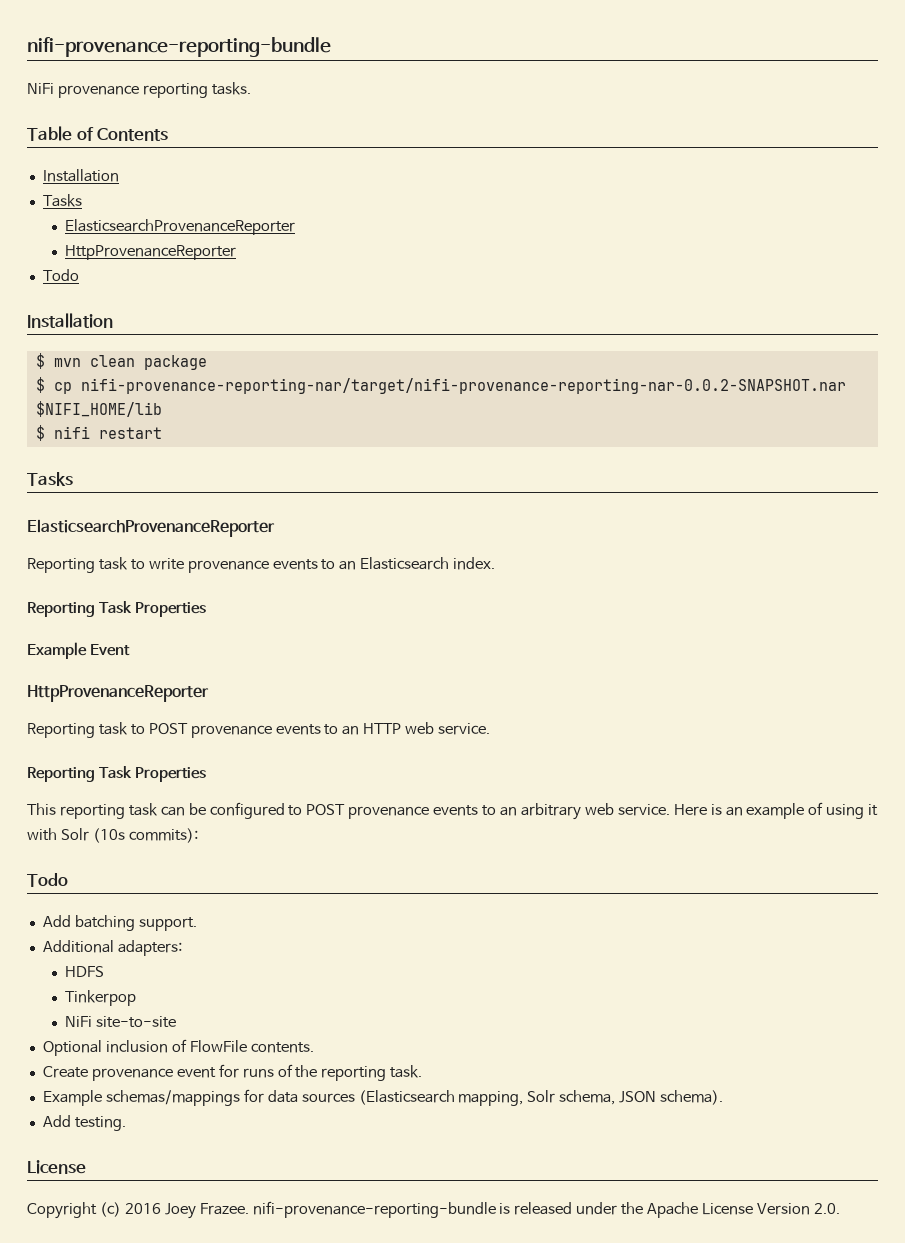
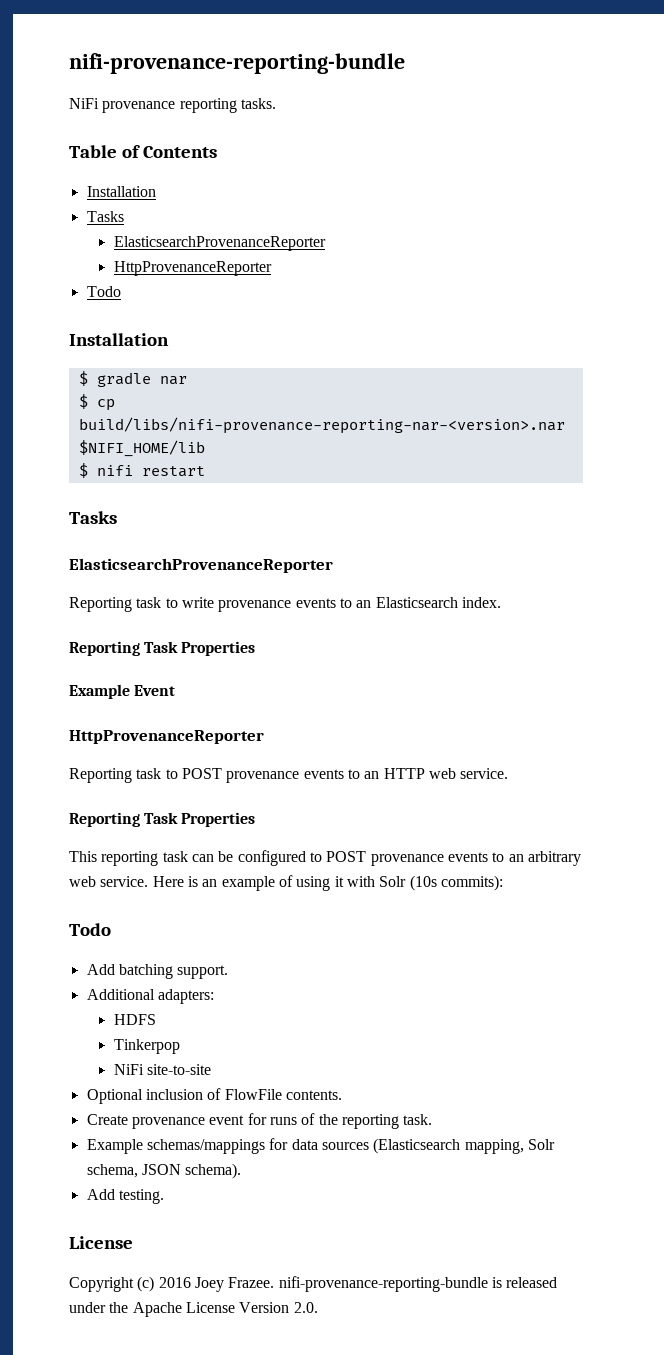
- $ mvn clean package
+ $ gradle nar
- $ cp nifi-provenance-reporting-nar/target/nifi-provenance-reporting-nar-0.0.2-SNAPSHOT.nar $NIFI_HOME/lib
+ $ cp build/libs/nifi-provenance-reporting-nar-<version>.nar $NIFI_HOME/lib

